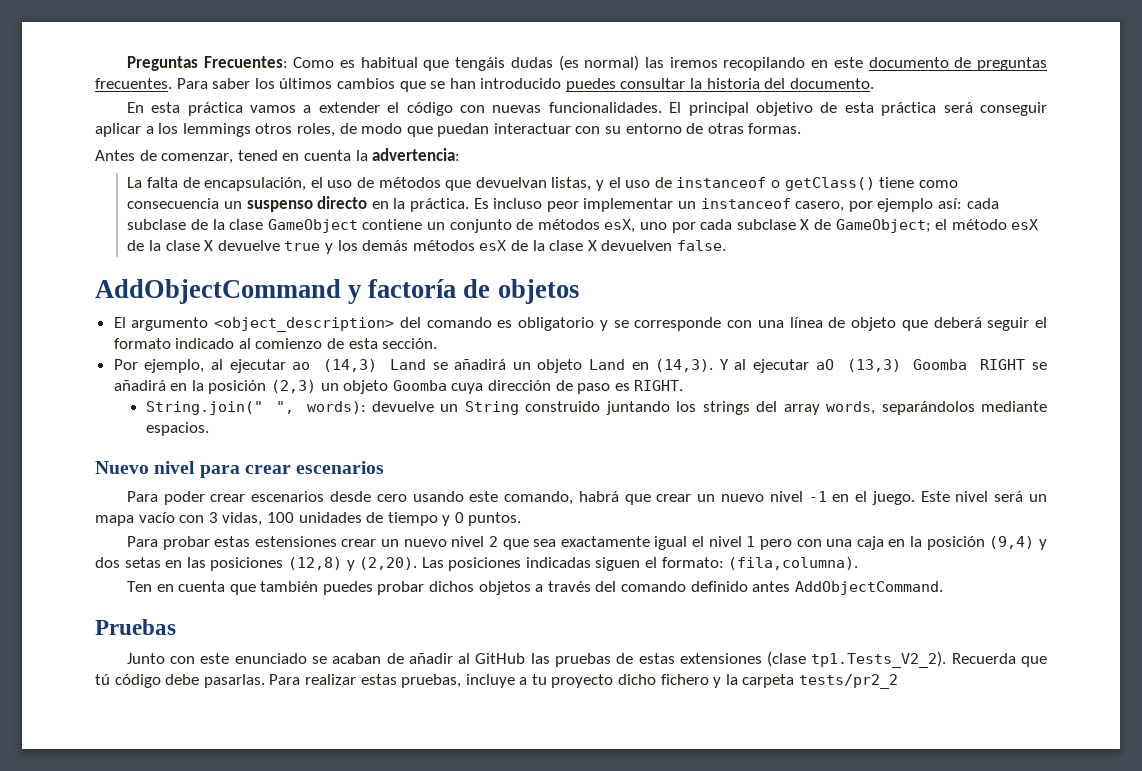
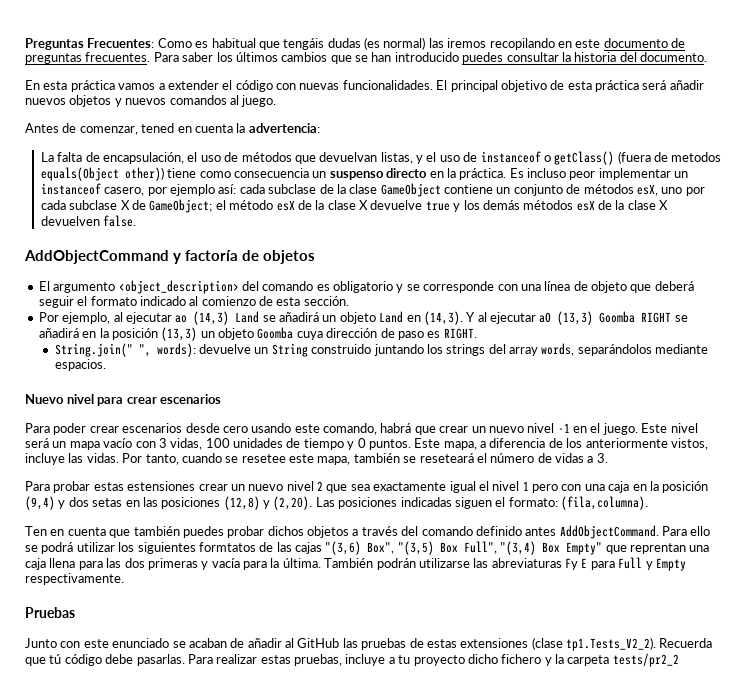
- El principal objetivo de esta práctica será conseguir aplicar a los lemmings otros roles, de modo que puedan interactuar con su entorno de otras formas.
+ El principal objetivo de esta práctica será añadir nuevos objetos y nuevos comandos al juego.
- La falta de encapsulación, el uso de métodos que devuelvan listas, y el uso de instanceof o getClass() tiene como consecuencia un suspenso directo en la práctica.
+ La falta de encapsulación, el uso de métodos que devuelvan listas, y el uso de instanceof o getClass() (fuera de metodos equals(Object other)) tiene como consecuencia un suspenso directo en la práctica.
- Y al ejecutar aO (13,3) Goomba RIGHT se añadirá en la posición (2,3) un objeto Goomba cuya dirección de paso es RIGHT.
+ Y al ejecutar aO (13,3) Goomba RIGHT se añadirá en la posición (13,3) un objeto Goomba cuya dirección de paso es RIGHT.
+ Este mapa, a diferencia de los anteriormente vistos, incluye las vidas. Por tanto, cuando se resetee este mapa, también se reseteará el número de vidas a 3.
+ Para ello se podrá utilizar los siguientes formtatos de las cajas "(3,6) Box", "(3,5) Box Full", "(3,4) Box Empty" que reprentan una caja llena para las dos primeras y vacía para la última. También podrán utilizarse las abreviaturas Fy E para Full y Empty respectivamente.

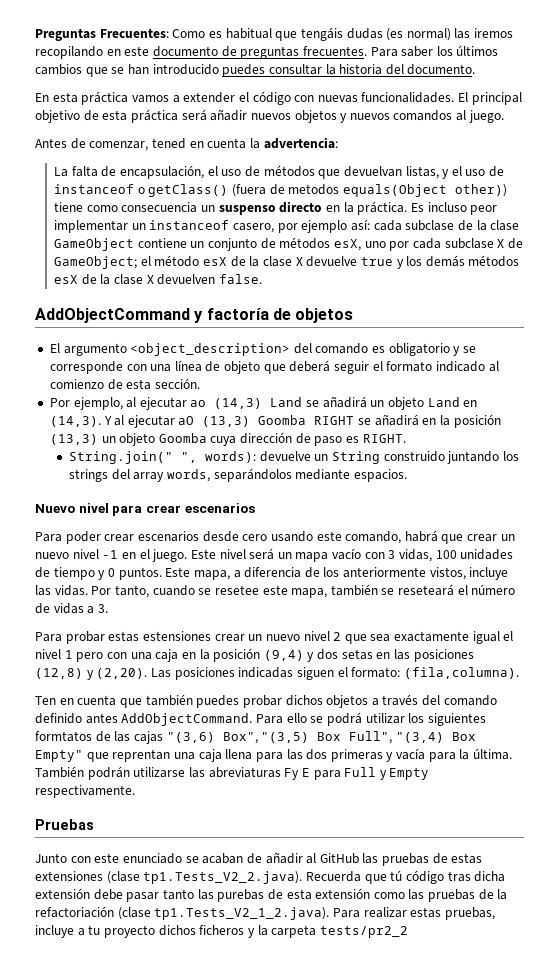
- Junto con este enunciado se acaban de añadir al GitHub las pruebas de estas extensiones (clase tp1.Tests_V2_2). Recuerda que tú código debe pasarlas. Para realizar estas pruebas, incluye a tu proyecto dicho fichero y la carpeta tests/pr2_2
+ Junto con este enunciado se acaban de añadir al GitHub las pruebas de estas extensiones (clase tp1.Tests_V2_2.java). Recuerda que tú código tras dicha extensión debe pasar tanto las purebas de esta extensión como las pruebas de la refactoriación (clase tp1.Tests_V2_1_2.java). Para realizar estas pruebas, incluye a tu proyecto dichos ficheros y la carpeta tests/pr2_2

